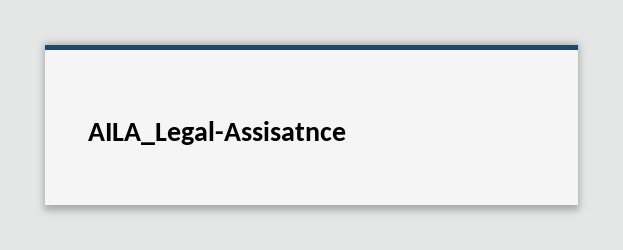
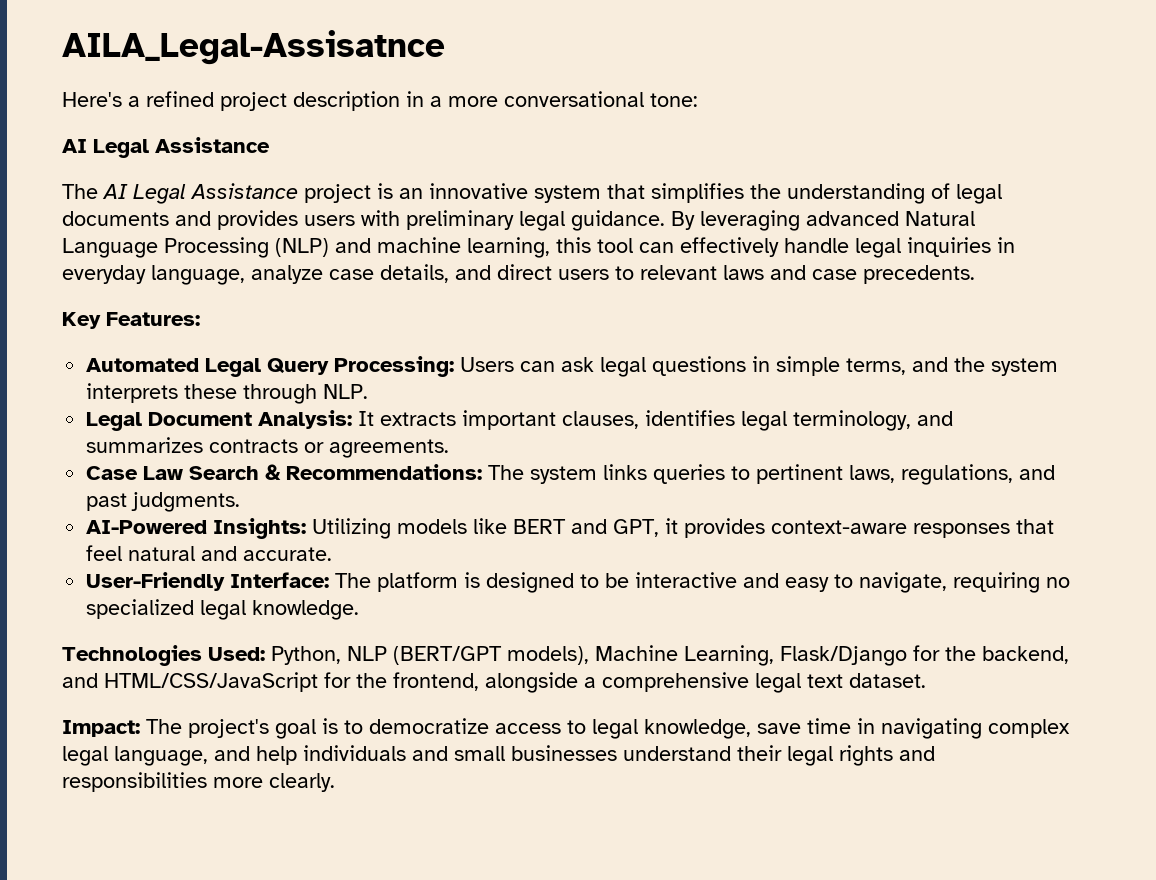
+ Here's a refined project description in a more conversational tone:
+ AI Legal Assistance
+ The AI Legal Assistance project is an innovative system that simplifies the understanding of legal documents and provides users with preliminary legal guidance. By leveraging advanced Natural Language Processing (NLP) and machine learning, this tool can effectively handle legal inquiries in everyday language, analyze case details, and direct users to relevant laws and case precedents.
+ Key Features:
+ Automated Legal Query Processing: Users can ask legal questions in simple terms, and the system interprets these through NLP.
+ Legal Document Analysis: It extracts important clauses, identifies legal terminology, and summarizes contracts or agreements.
+ Case Law Search & Recommendations: The system links queries to pertinent laws, regulations, and past judgments.
+ AI-Powered Insights: Utilizing models like BERT and GPT, it provides context-aware responses that feel natural and accurate.
+ User-Friendly Interface: The platform is designed to be interactive and easy to navigate, requiring no specialized legal knowledge.
+ Technologies Used: Python, NLP (BERT/GPT models), Machine Learning, Flask/Django for the backend, and HTML/CSS/JavaScript for the frontend, alongside a comprehensive legal text dataset.
+ Impact: The project's goal is to democratize access to legal knowledge, save time in navigating complex legal language, and help individuals and small businesses understand their legal rights and responsibilities more clearly.

